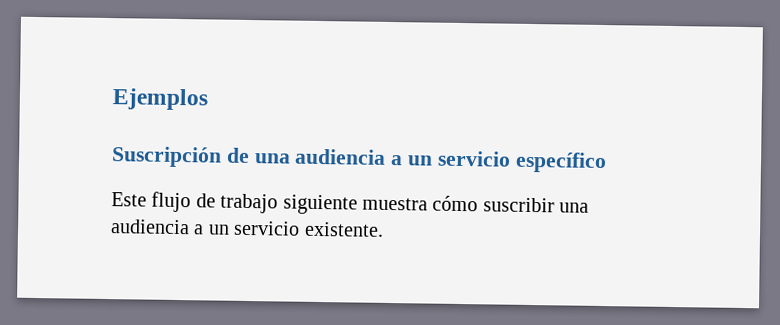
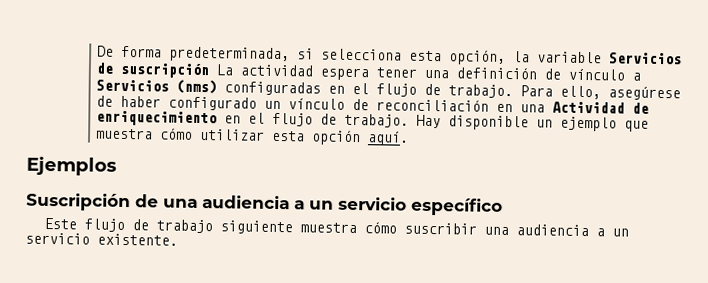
+ De forma predeterminada, si selecciona esta opción, la variable Servicios de suscripción La actividad espera tener una definición de vínculo a Servicios (nms) configuradas en el flujo de trabajo. Para ello, asegúrese de haber configurado un vínculo de reconciliación en una Actividad de enriquecimiento en el flujo de trabajo. Hay disponible un ejemplo que muestra cómo utilizar esta opción aquí.

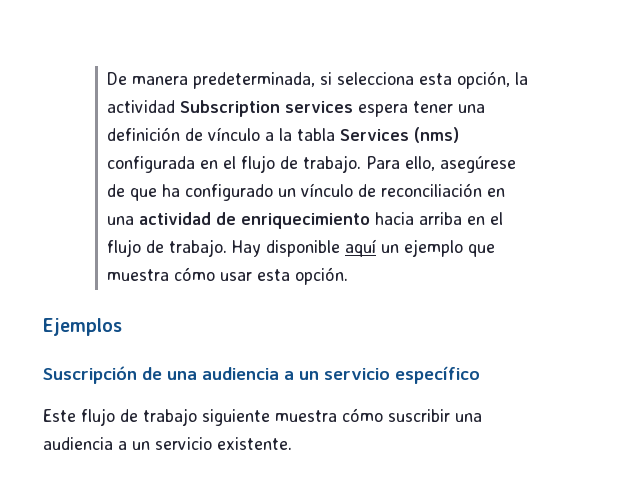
- De forma predeterminada, si selecciona esta opción, la variable Servicios de suscripción La actividad espera tener una definición de vínculo a Servicios (nms) configuradas en el flujo de trabajo.
+ De manera predeterminada, si selecciona esta opción, la actividad Subscription services espera tener una definición de vínculo a la tabla Services (nms) configurada en el flujo de trabajo.
- Para ello, asegúrese de haber configurado un vínculo de reconciliación en una Actividad de enriquecimiento en el flujo de trabajo.
+ Para ello, asegúrese de que ha configurado un vínculo de reconciliación en una actividad de enriquecimiento hacia arriba en el flujo de trabajo.
- Hay disponible un ejemplo que muestra cómo utilizar esta opción aquí.
+ Hay disponible aquí un ejemplo que muestra cómo usar esta opción.

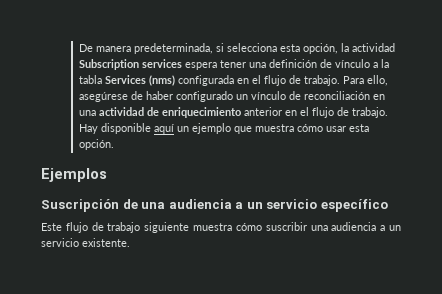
- Para ello, asegúrese de que ha configurado un vínculo de reconciliación en una actividad de enriquecimiento hacia arriba en el flujo de trabajo.
+ Para ello, asegúrese de haber configurado un vínculo de reconciliación en una actividad de enriquecimiento anterior en el flujo de trabajo.

